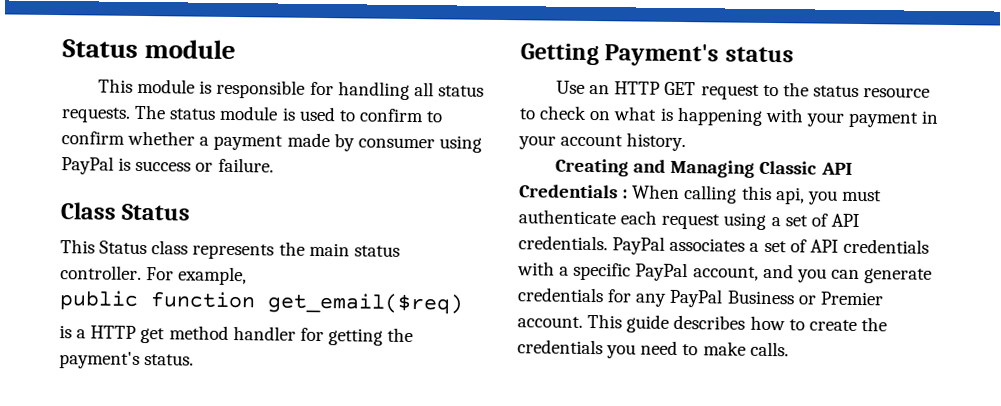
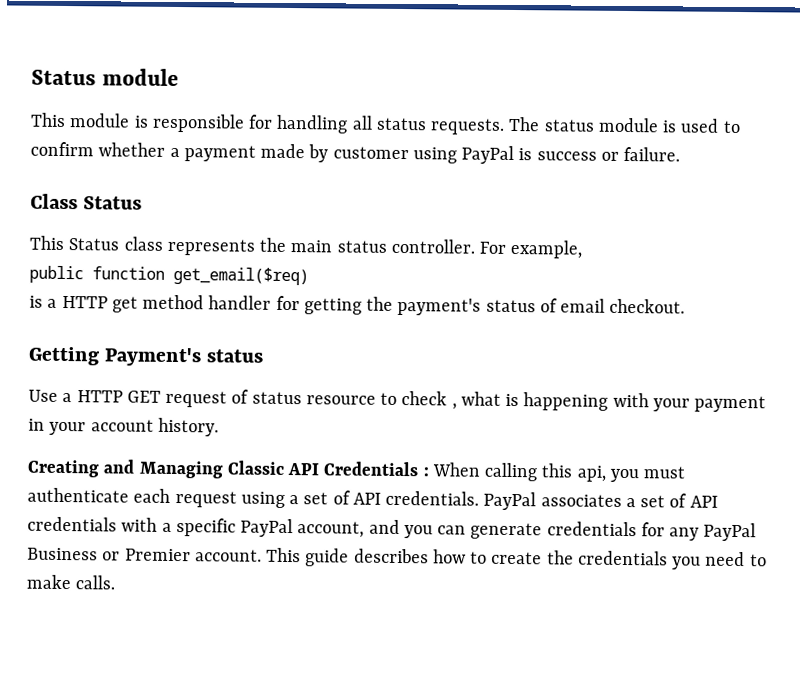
- The status module is used to confirm to confirm whether a payment made by consumer using PayPal is success or failure.
+ The status module is used to confirm whether a payment made by customer using PayPal is success or failure.
- is a HTTP get method handler for getting the payment's status.
+ is a HTTP get method handler for getting the payment's status of email checkout.
- Use an HTTP GET request to the status resource to check on what is happening with your payment in your account history.
+ Use a HTTP GET request of status resource to check , what is happening with your payment in your account history.

